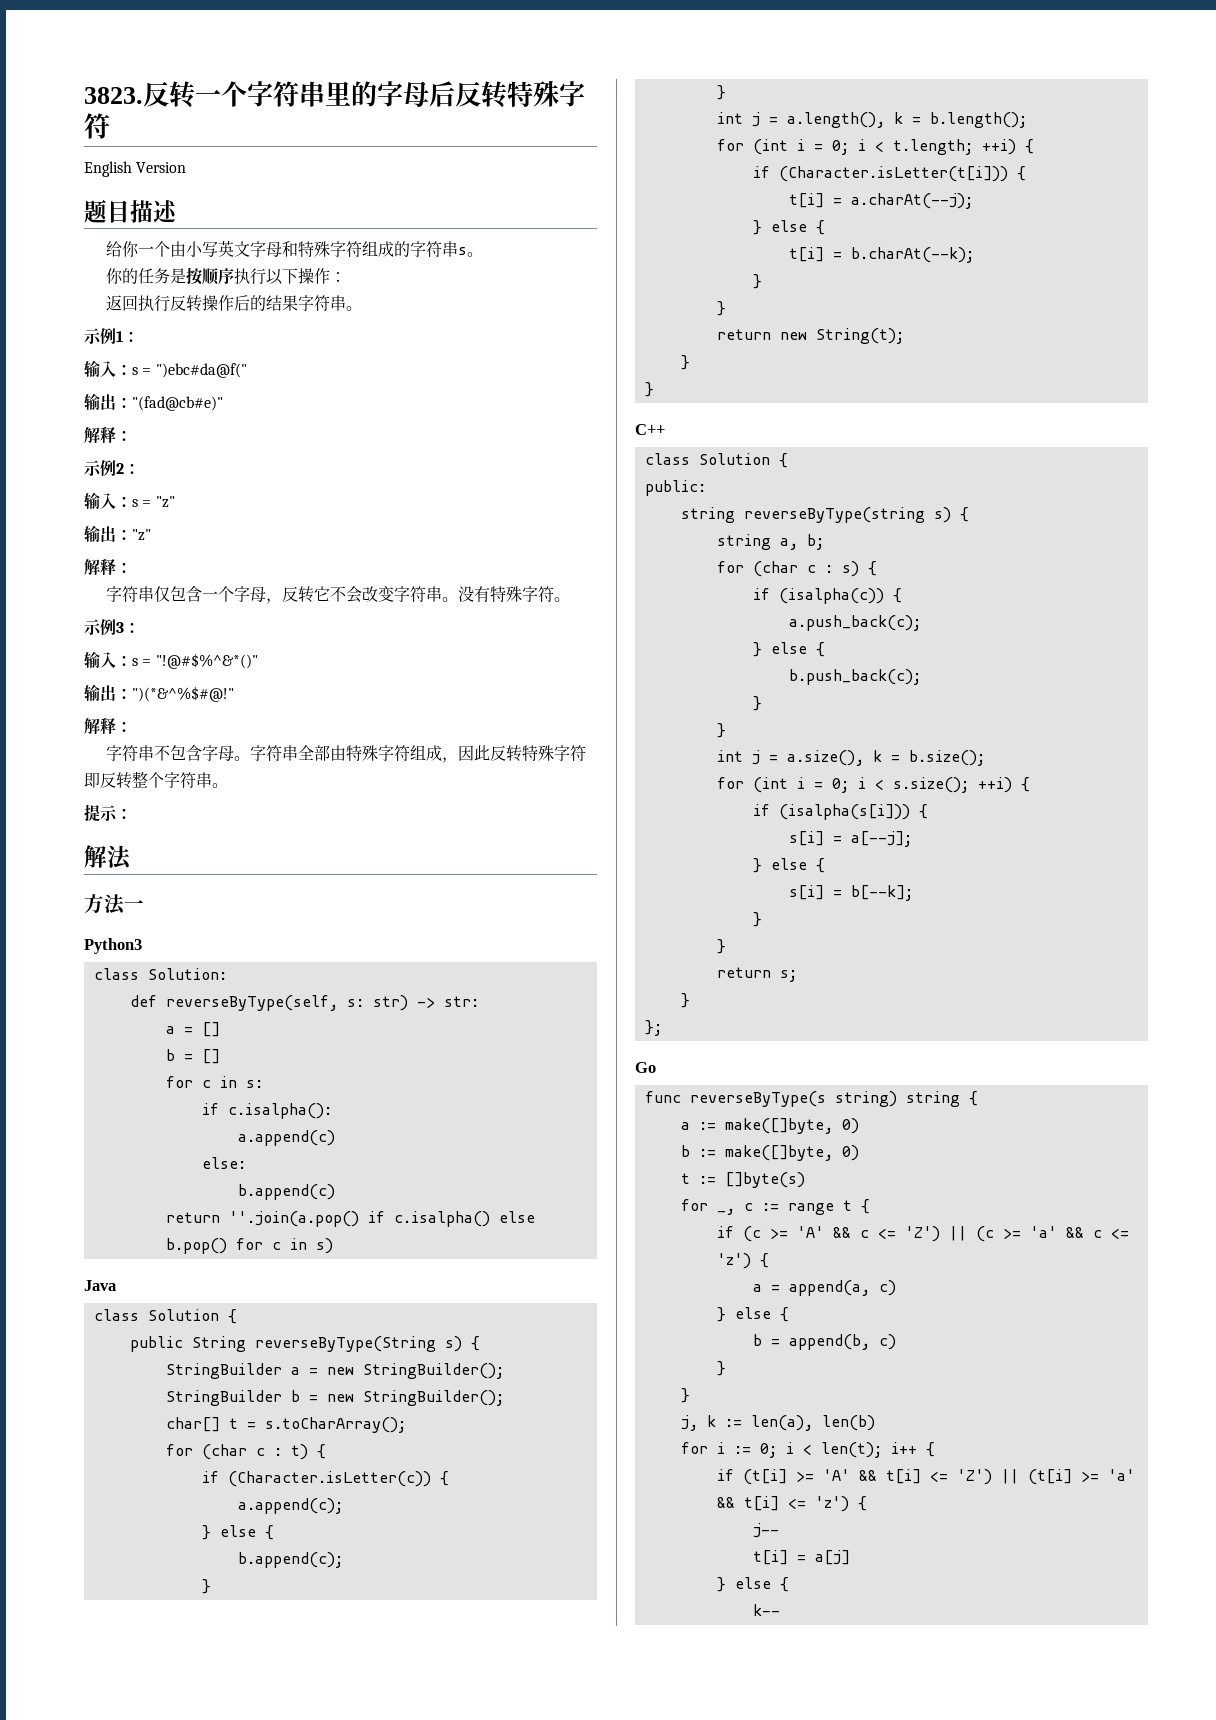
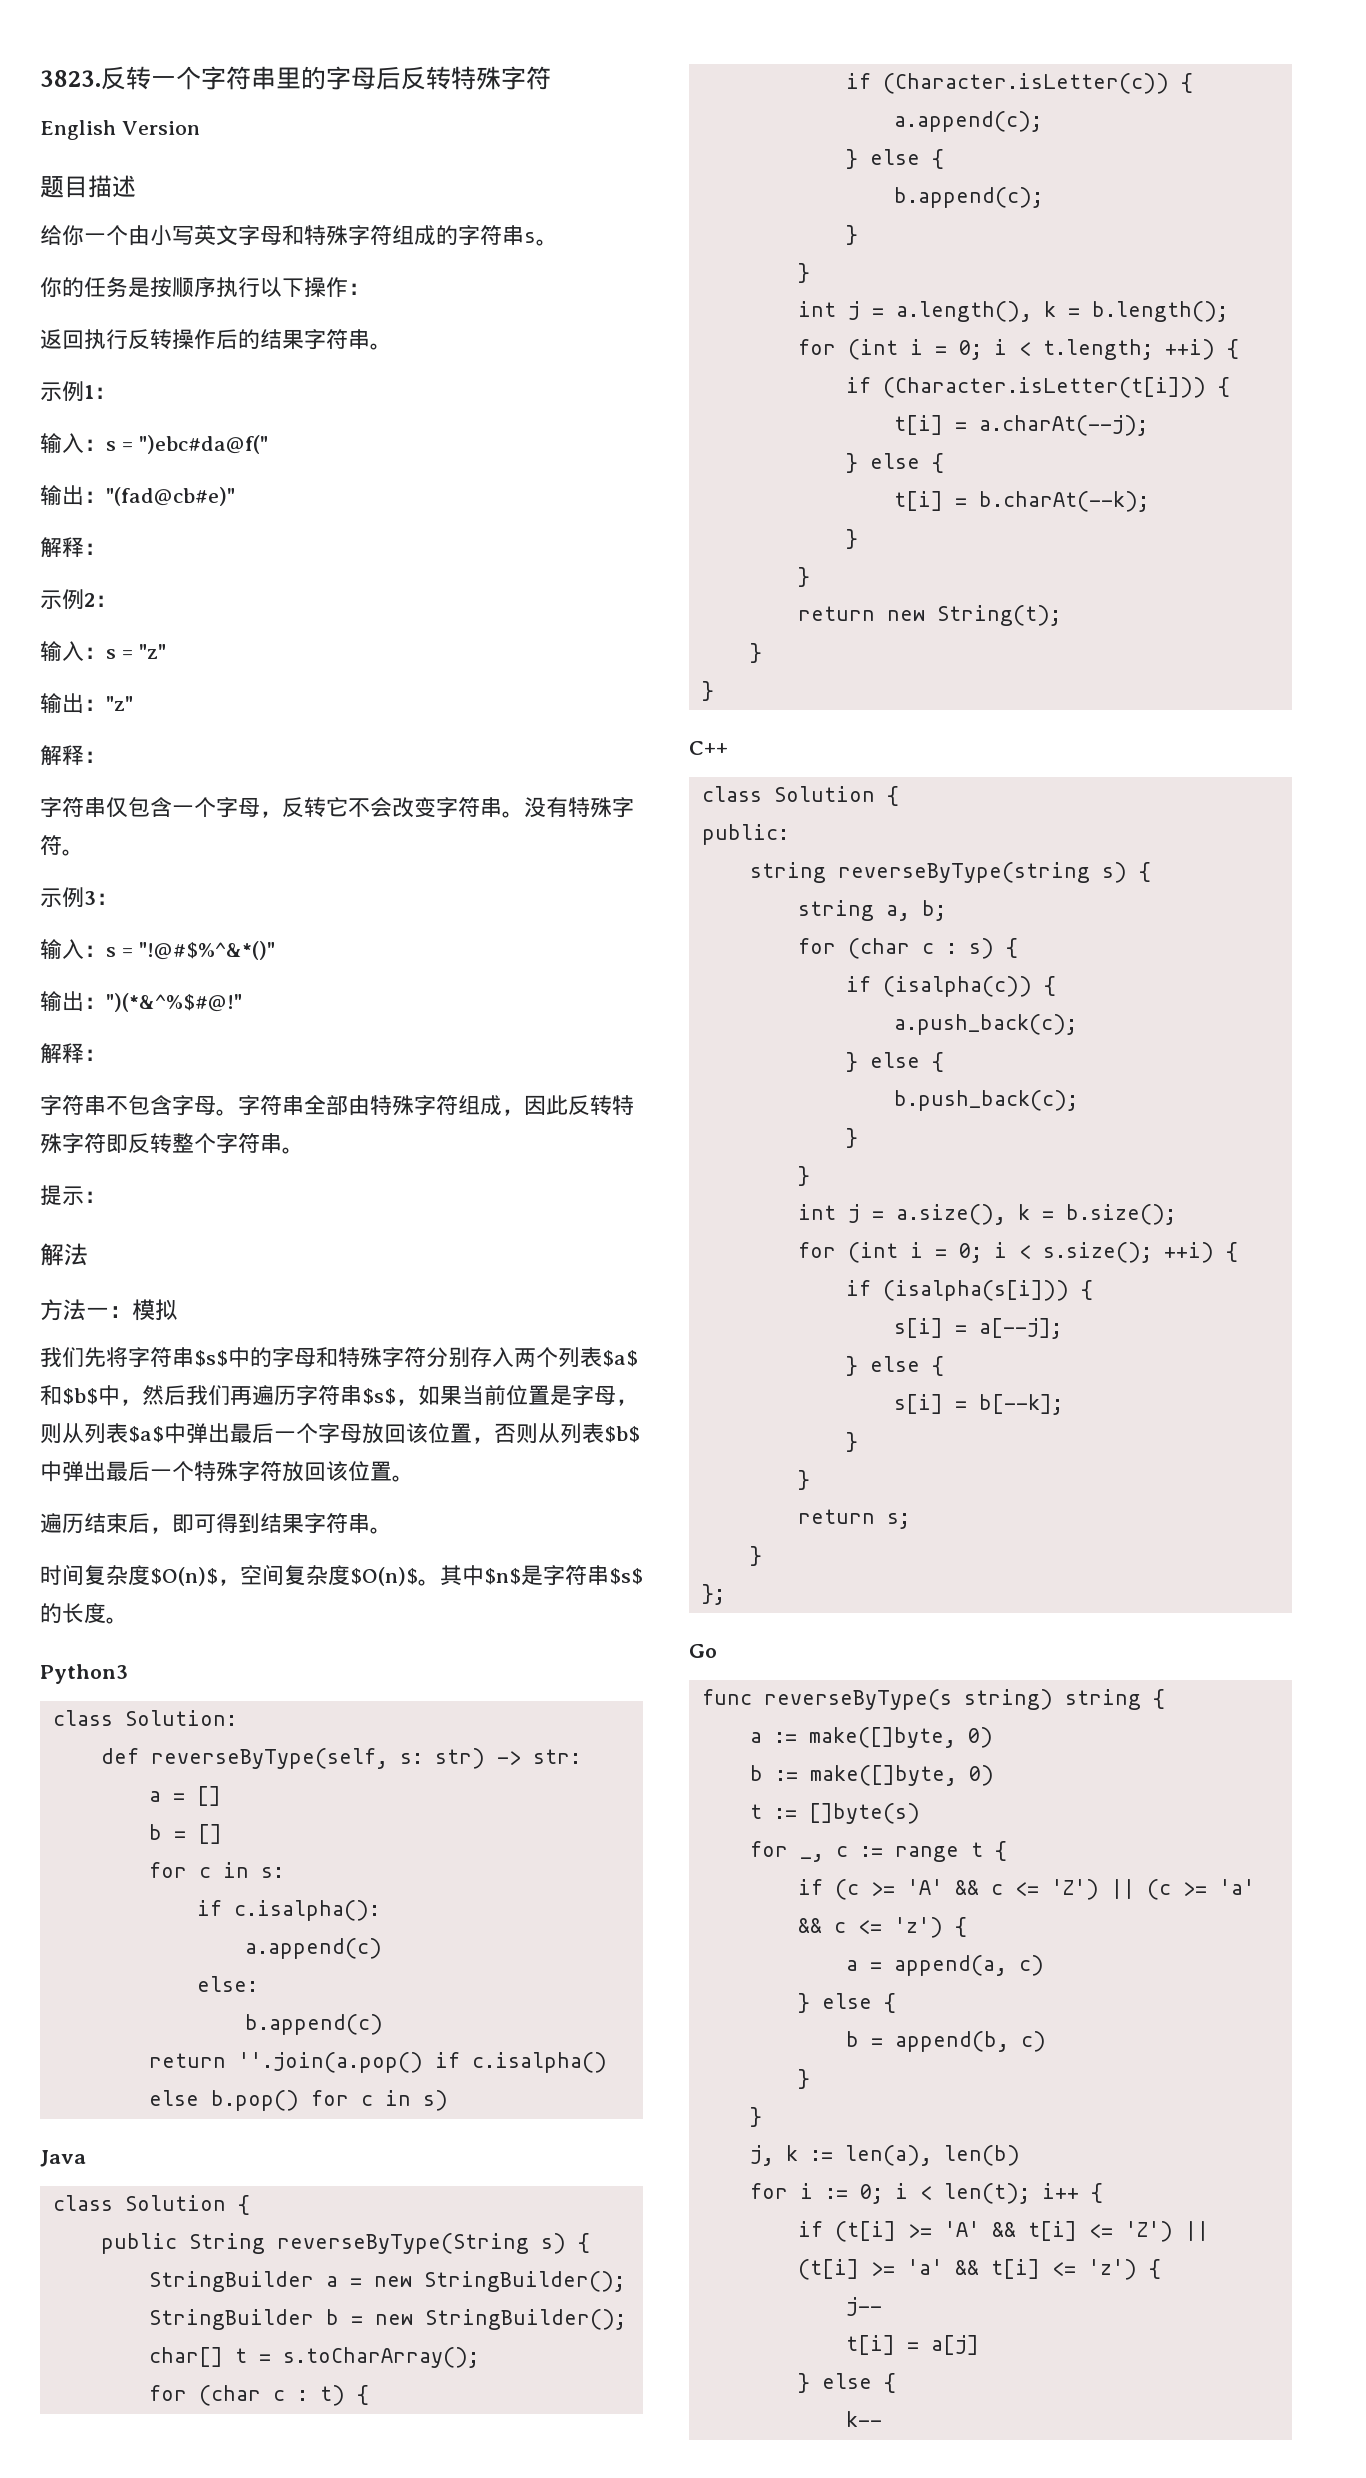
- 方法一
+ 方法一：模拟
+ 我们先将字符串$s$中的字母和特殊字符分别存入两个列表$a$和$b$中，然后我们再遍历字符串$s$，如果当前位置是字母，则从列表$a$中弹出最后一个字母放回该位置，否则从列表$b$中弹出最后一个特殊字符放回该位置。
+ 遍历结束后，即可得到结果字符串。
+ 时间复杂度$O(n)$，空间复杂度$O(n)$。其中$n$是字符串$s$的长度。

